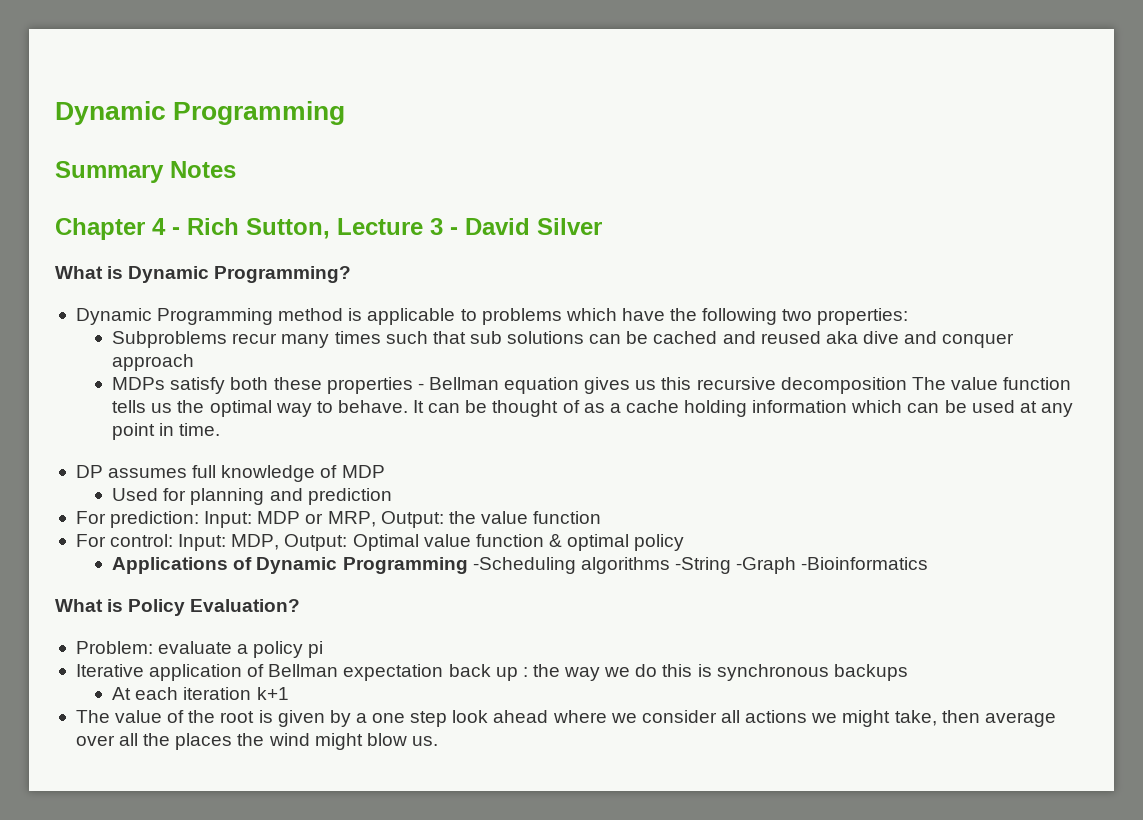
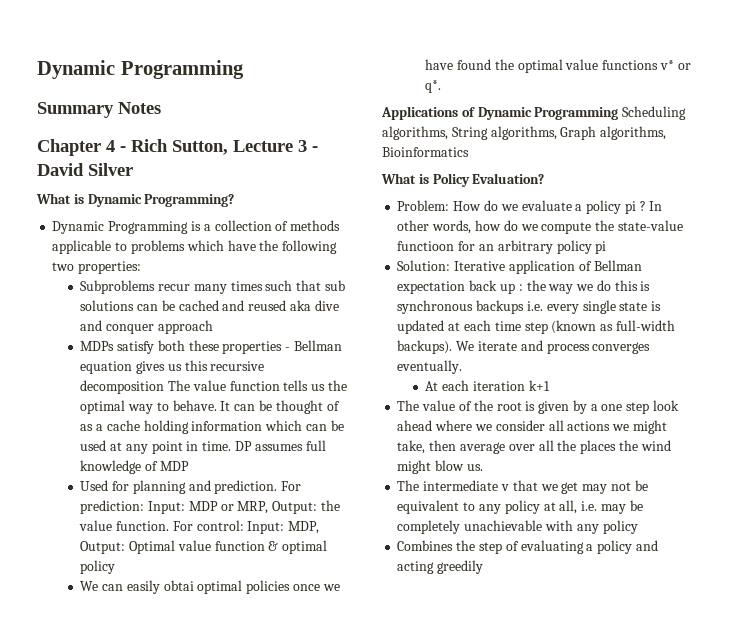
- Dynamic Programming method is applicable to problems which have the following two properties:
+ Dynamic Programming is a collection of methods applicable to problems which have the following two properties:
- It can be thought of as a cache holding information which can be used at any point in time.
- DP assumes full knowledge of MDP
+ It can be thought of as a cache holding information which can be used at any point in time. DP assumes full knowledge of MDP
- Used for planning and prediction
- For prediction: Input: MDP or MRP, Output: the value function
- For control: Input: MDP, Output: Optimal value function & optimal policy
+ Used for planning and prediction. For prediction: Input: MDP or MRP, Output: the value function. For control: Input: MDP, Output: Optimal value function & optimal policy
- Applications of Dynamic Programming -Scheduling algorithms -String -Graph -Bioinformatics
+ We can easily obtai optimal policies once we have found the optimal value functions v* or q*.
+ Applications of Dynamic Programming Scheduling algorithms, String algorithms, Graph algorithms, Bioinformatics
- Problem: evaluate a policy pi
- Iterative application of Bellman expectation back up : the way we do this is synchronous backups
+ Problem: How do we evaluate a policy pi ? In other words, how do we compute the state-value functioon for an arbitrary policy pi
+ Solution: Iterative application of Bellman expectation back up : the way we do this is synchronous backups i.e. every single state is updated at each time step (known as full-width backups). We iterate and process converges eventually.
+ The intermediate v that we get may not be equivalent to any policy at all, i.e. may be completely unachievable with any policy
+ Combines the step of evaluating a policy and acting greedily

